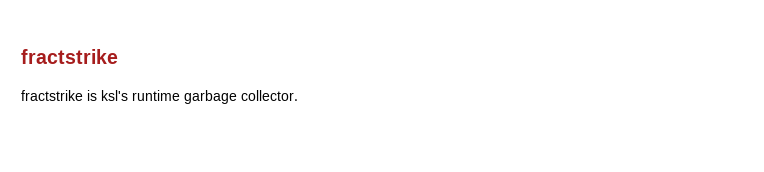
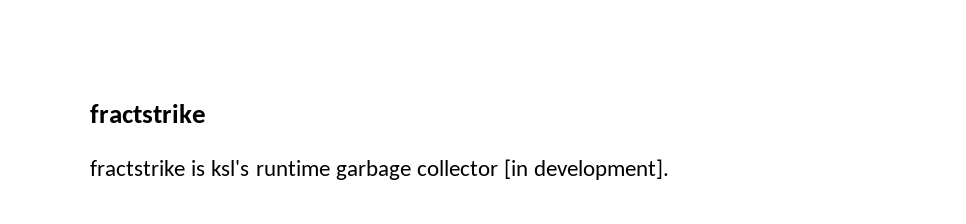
- fractstrike is ksl's runtime garbage collector.
+ fractstrike is ksl's runtime garbage collector [in development].

